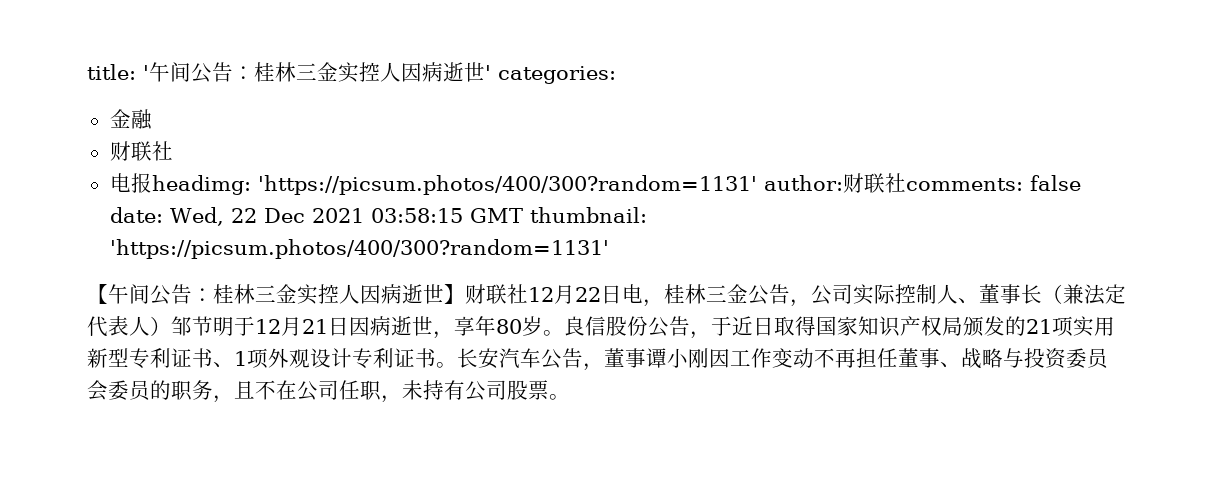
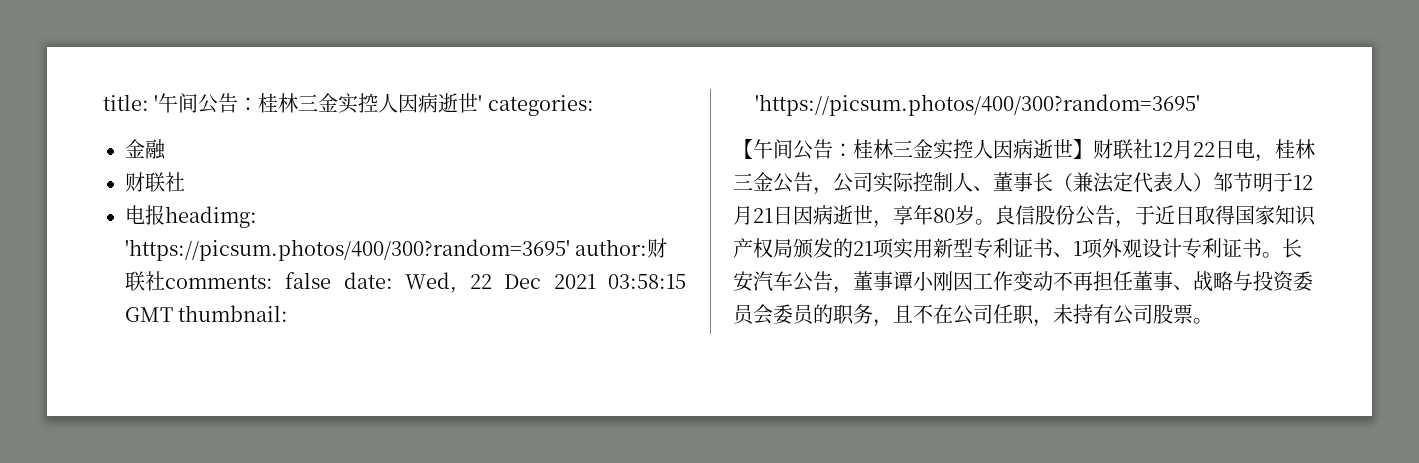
- 电报headimg: 'https://picsum.photos/400/300?random=1131' author:财联社comments: false date: Wed, 22 Dec 2021 03:58:15 GMT thumbnail: 'https://picsum.photos/400/300?random=1131'
+ 电报headimg: 'https://picsum.photos/400/300?random=3695' author:财联社comments: false date: Wed, 22 Dec 2021 03:58:15 GMT thumbnail: 'https://picsum.photos/400/300?random=3695'

